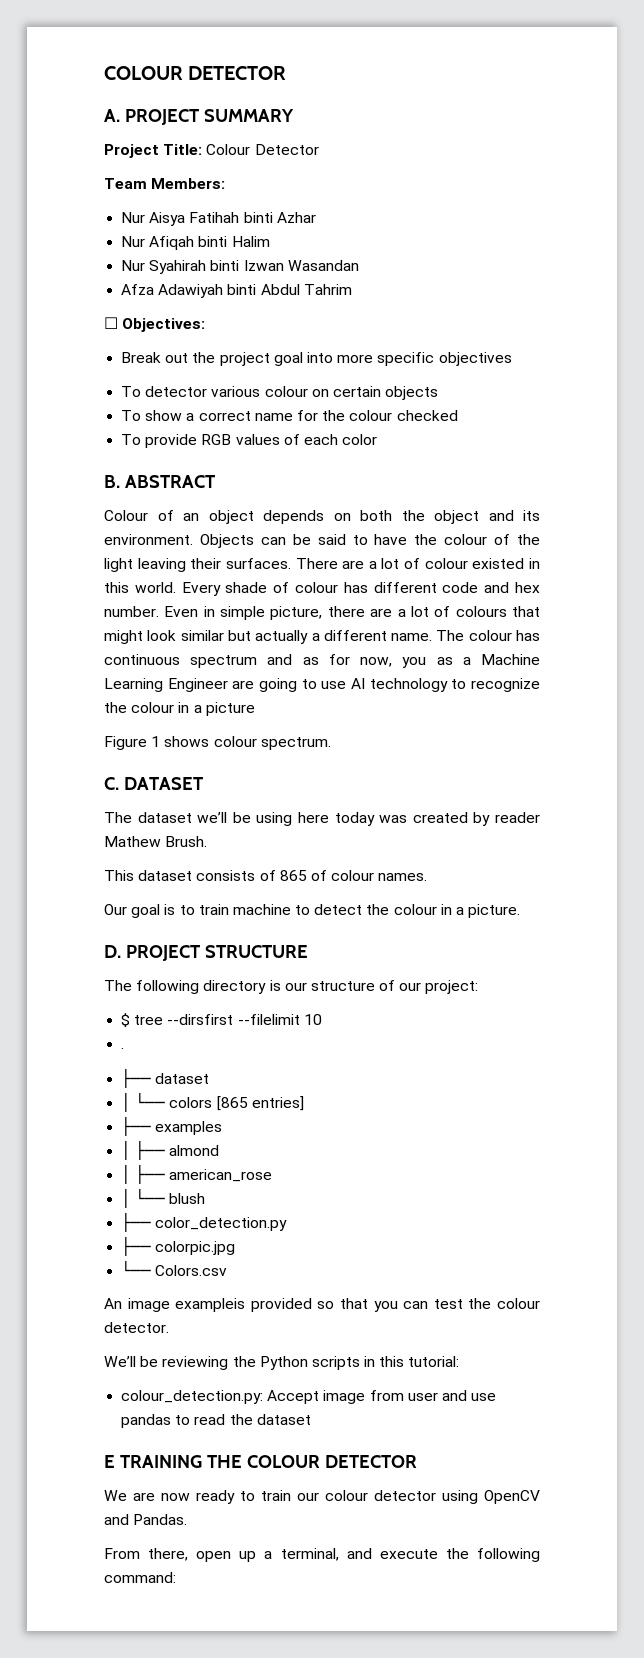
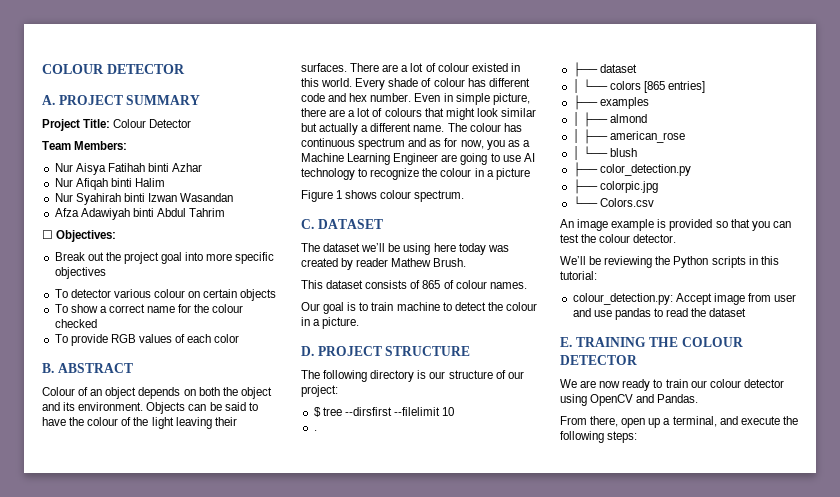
- An image exampleis provided so that you can test the colour detector.
+ An image example is provided so that you can test the colour detector.
- E TRAINING THE COLOUR DETECTOR
+ E. TRAINING THE COLOUR DETECTOR
- From there, open up a terminal, and execute the following command:
+ From there, open up a terminal, and execute the following steps:

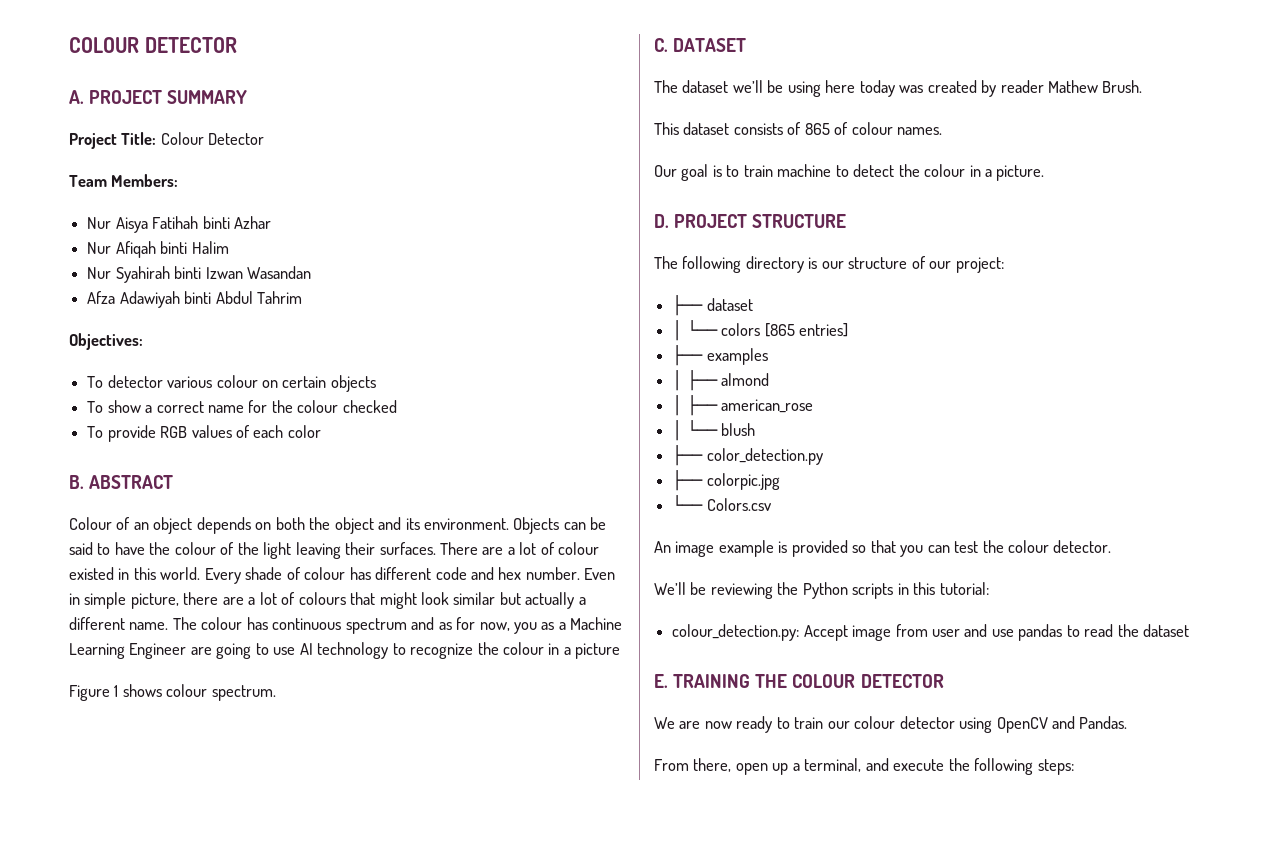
- ☐ Objectives:
+ Objectives:
- Break out the project goal into more specific objectives
- $ tree --dirsfirst --filelimit 10
- .

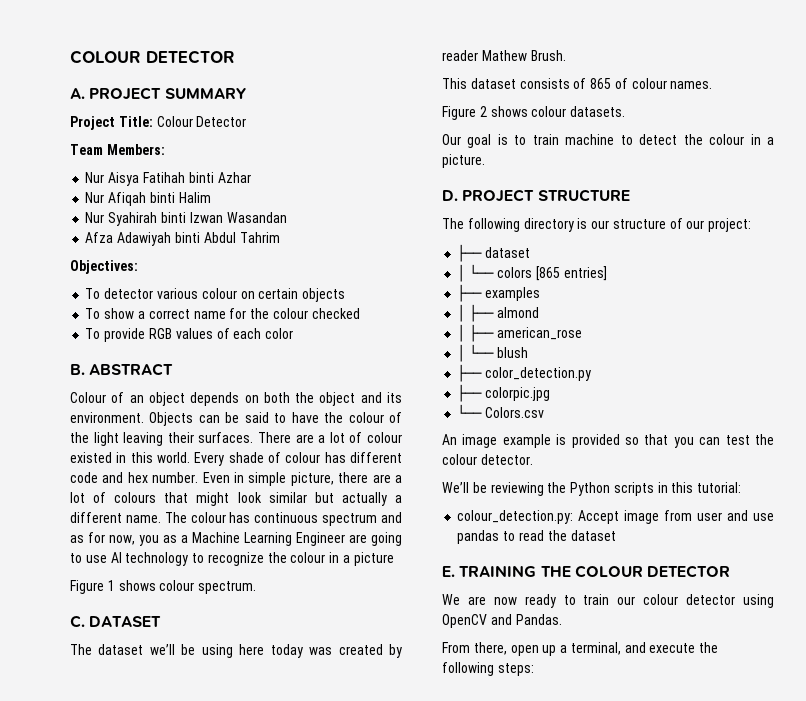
+ Figure 2 shows colour datasets.

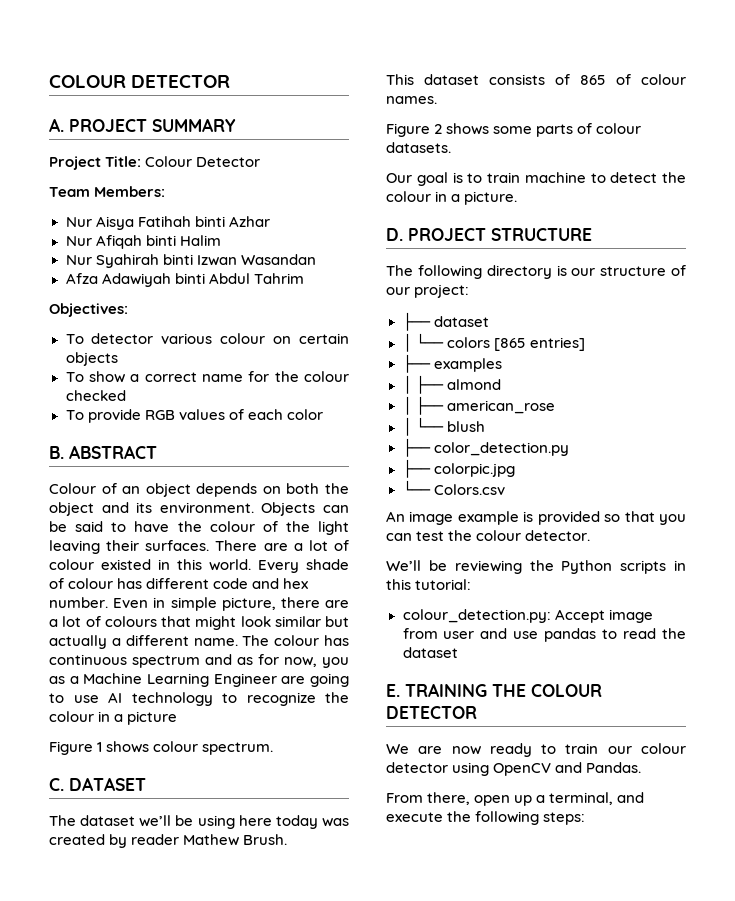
- Figure 2 shows colour datasets.
+ Figure 2 shows some parts of colour datasets.

